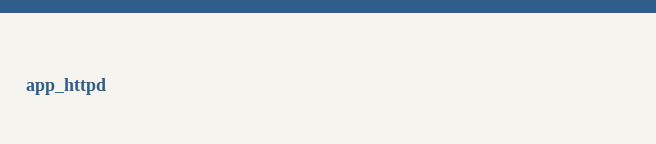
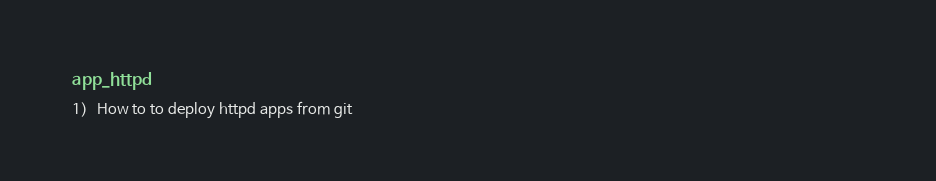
+ 1) How to to deploy httpd apps from git

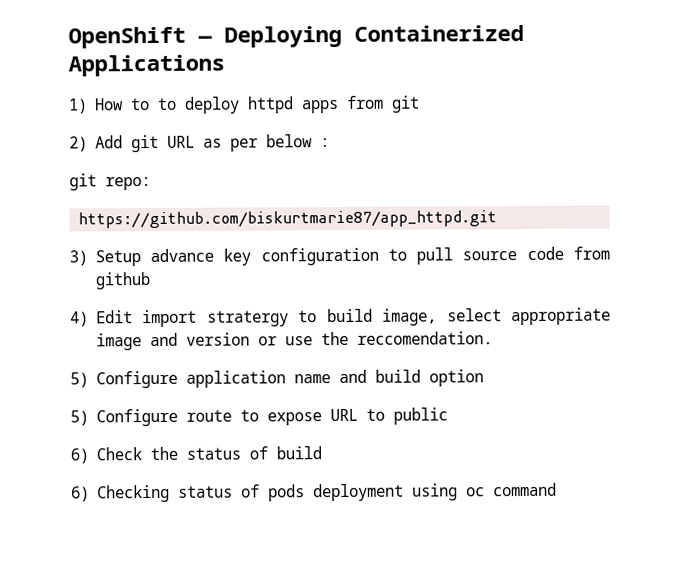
- app_httpd
+ OpenShift — Deploying Containerized Applications
+ 2) Add git URL as per below :
+ git repo:
+ https://github.com/biskurtmarie87/app_httpd.git
+ 3) Setup advance key configuration to pull source code from github
+ 4) Edit import stratergy to build image, select appropriate image and version or use the reccomendation.
+ 5) Configure application name and build option
+ 5) Configure route to expose URL to public
+ 6) Check the status of build
+ 6) Checking status of pods deployment using oc command

